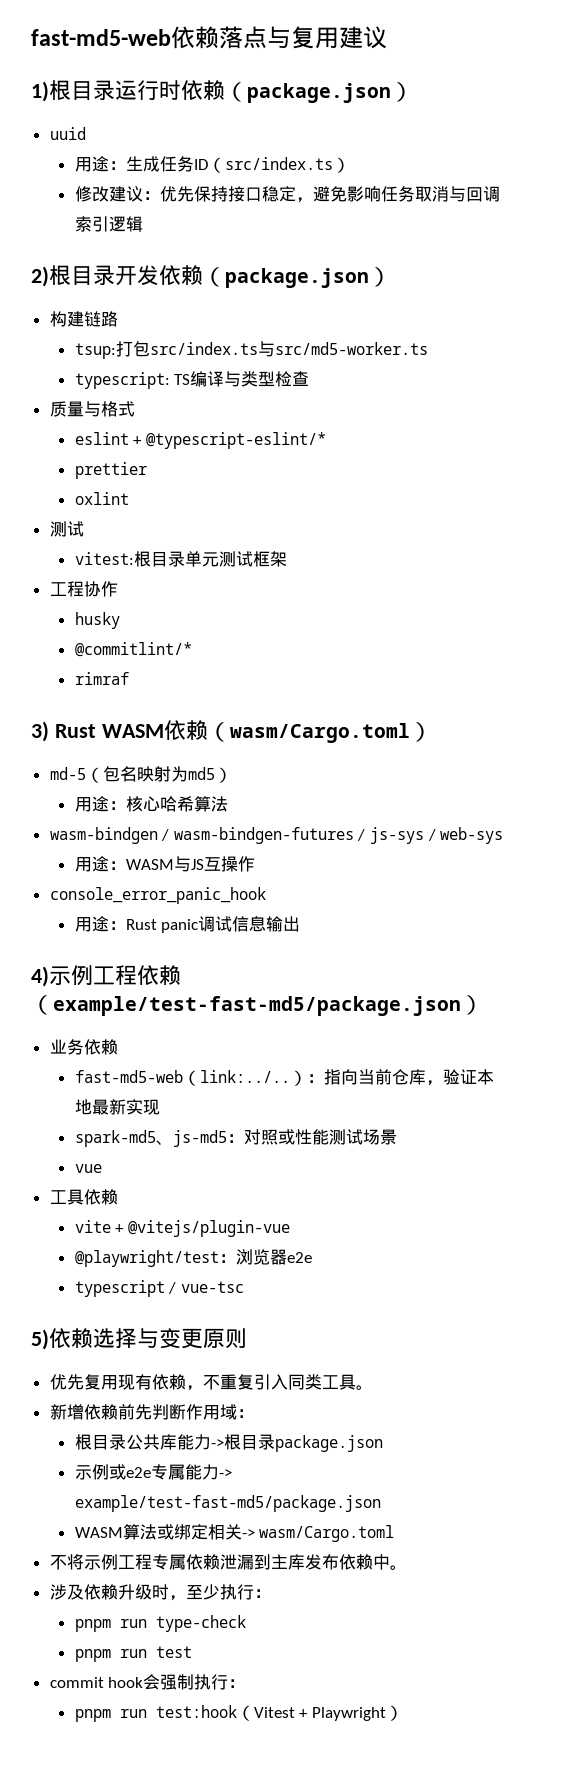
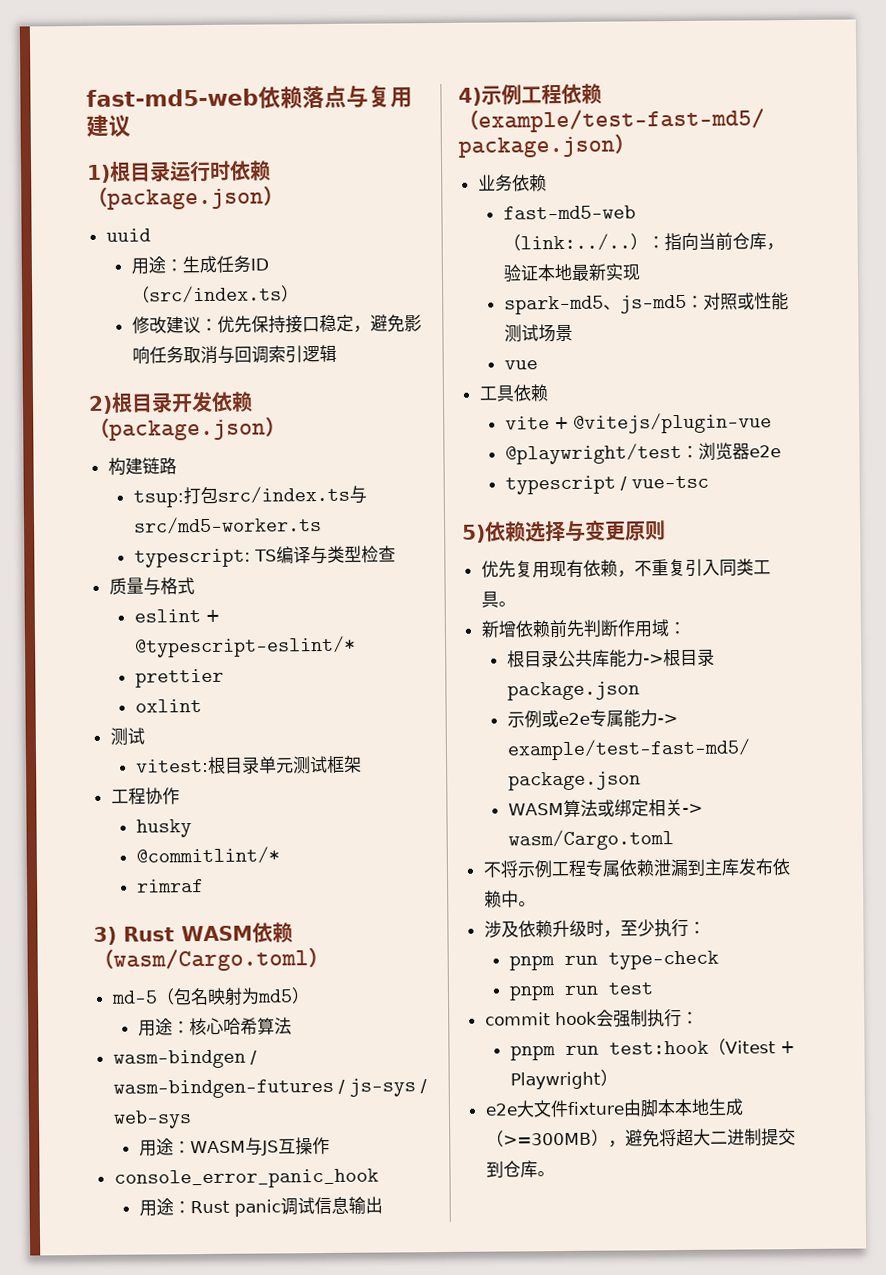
+ e2e大文件fixture由脚本本地生成（>=300MB），避免将超大二进制提交到仓库。

